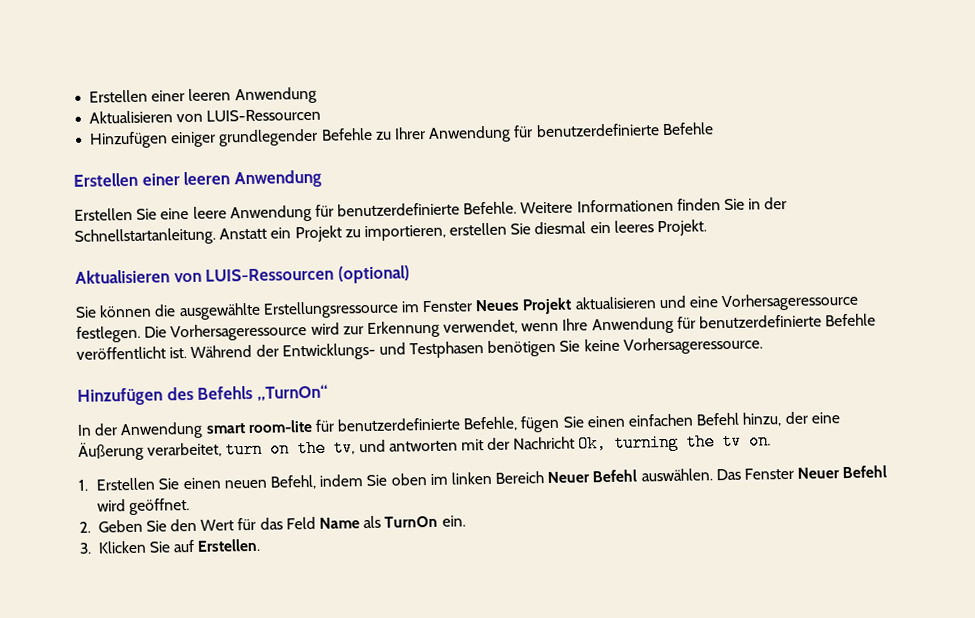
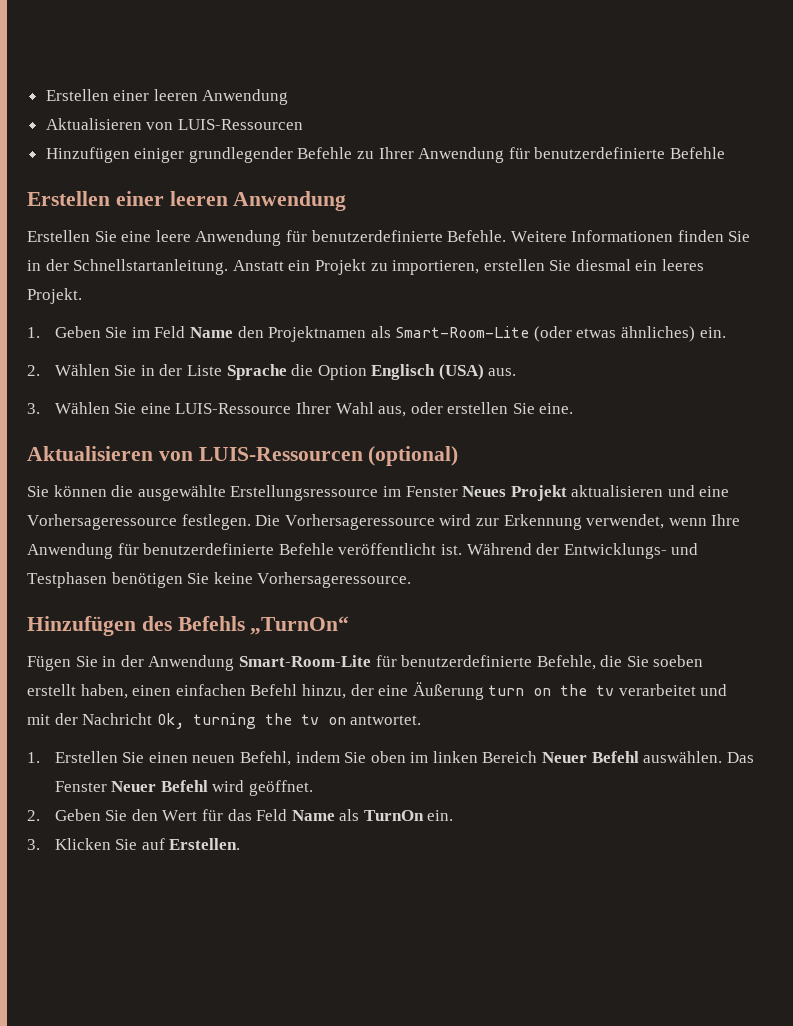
+ 1. Geben Sie im Feld Name den Projektnamen als Smart-Room-Lite (oder etwas ähnliches) ein.
+ 2. Wählen Sie in der Liste Sprache die Option Englisch (USA) aus.
+ 3. Wählen Sie eine LUIS-Ressource Ihrer Wahl aus, oder erstellen Sie eine.
- In der Anwendung smart room-lite für benutzerdefinierte Befehle, fügen Sie einen einfachen Befehl hinzu, der eine Äußerung verarbeitet, turn on the tv, und antworten mit der Nachricht Ok, turning the tv on.
+ Fügen Sie in der Anwendung Smart-Room-Lite für benutzerdefinierte Befehle, die Sie soeben erstellt haben, einen einfachen Befehl hinzu, der eine Äußerung turn on the tv verarbeitet und mit der Nachricht Ok, turning the tv on antwortet.

